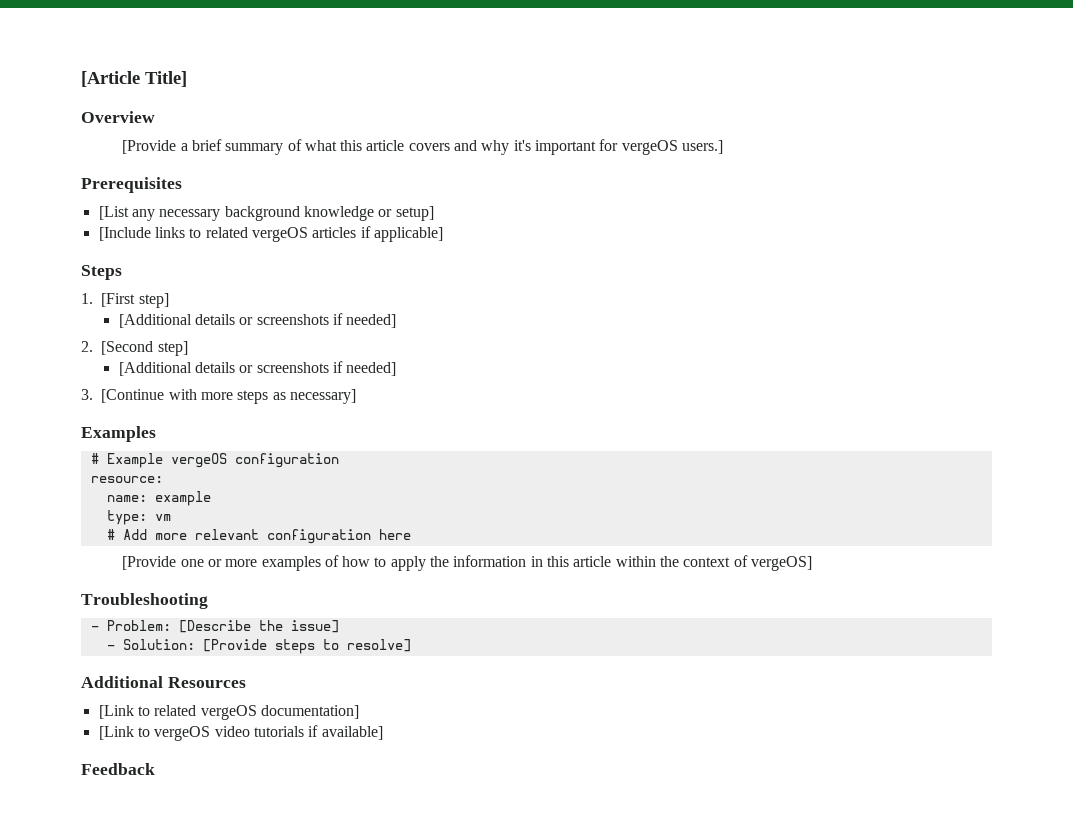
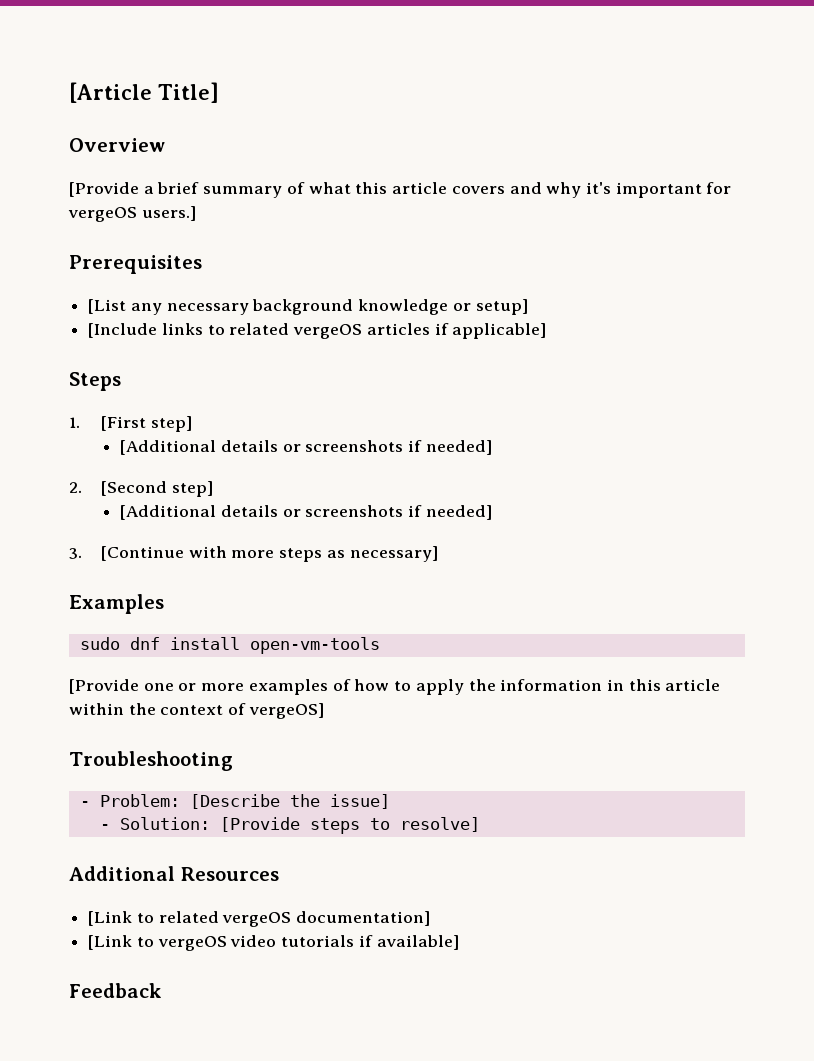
- # Example vergeOS configuration
- resource:
- name: example
- type: vm
- # Add more relevant configuration here
+ sudo dnf install open-vm-tools

